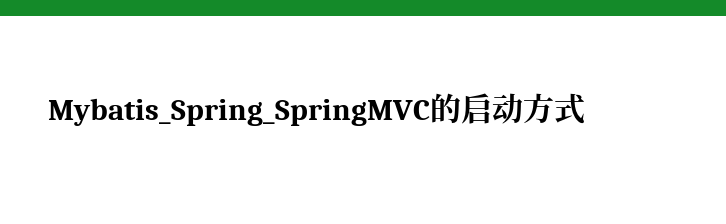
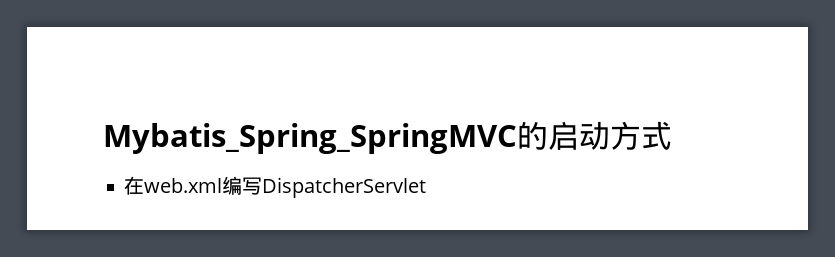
+ 在web.xml编写DispatcherServlet

